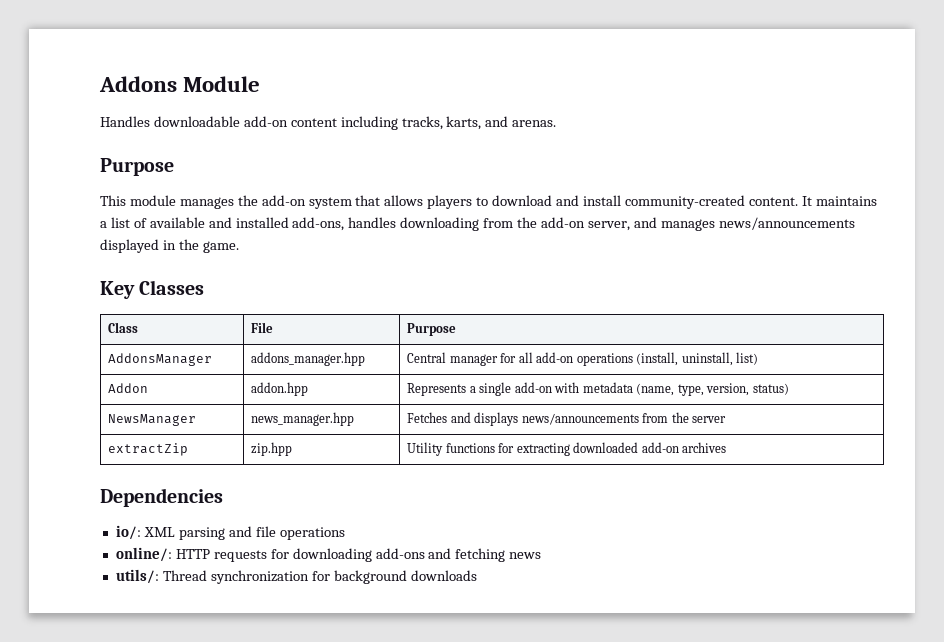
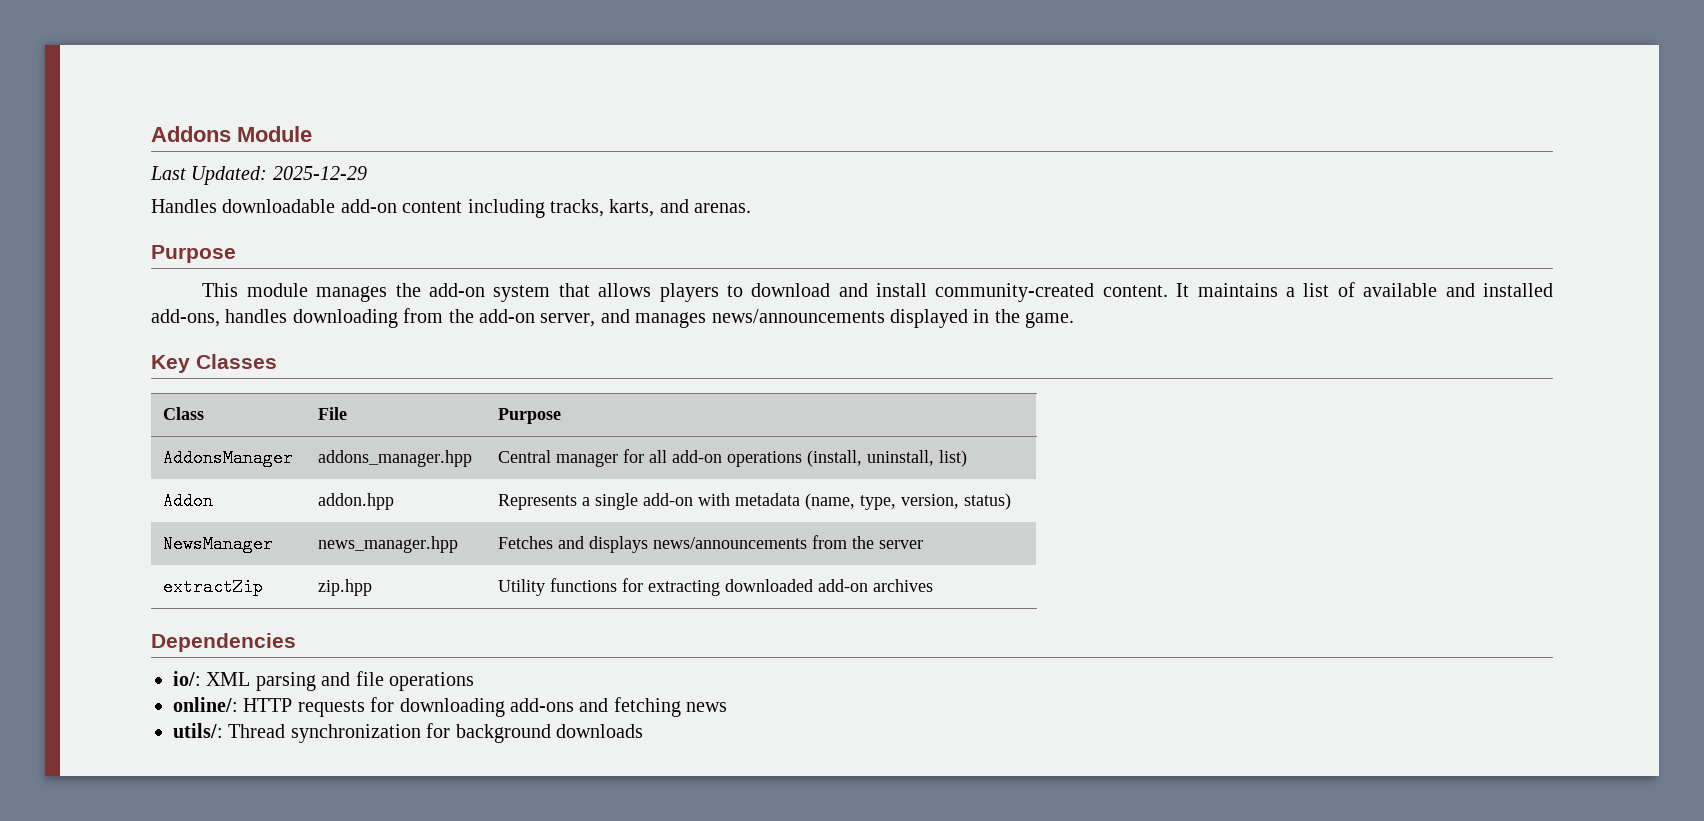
+ Last Updated: 2025-12-29

